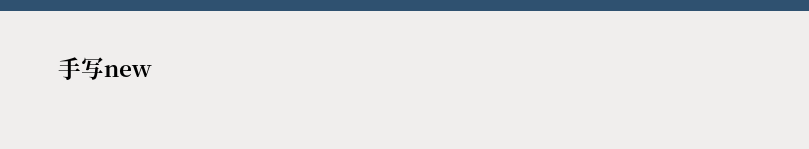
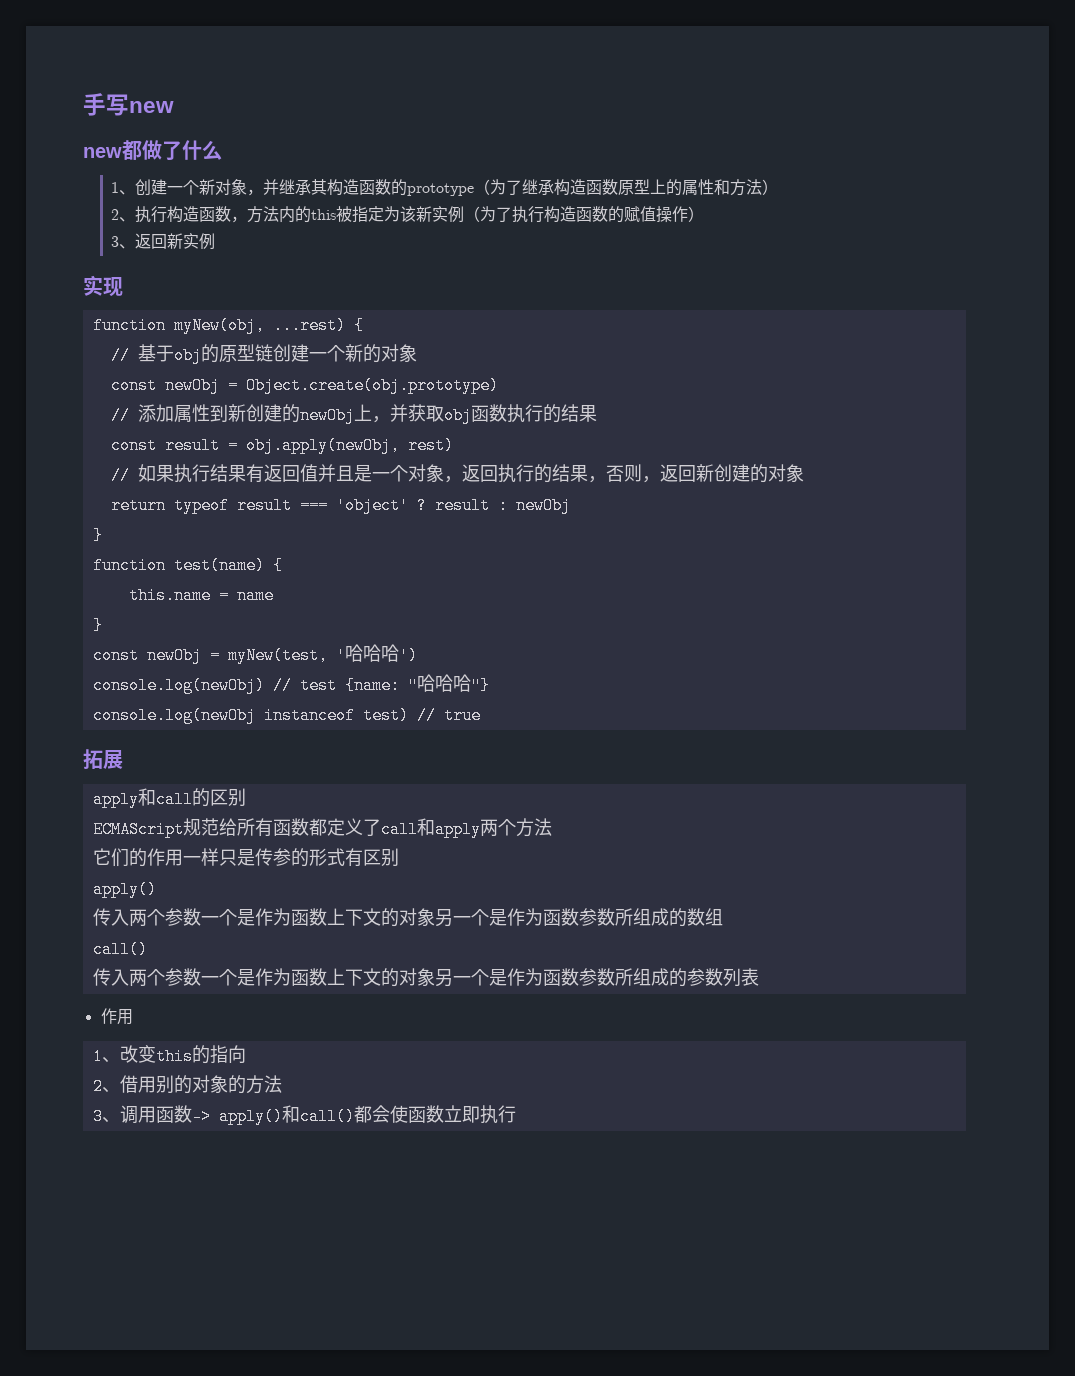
+ new都做了什么
+ 1、创建一个新对象，并继承其构造函数的prototype（为了继承构造函数原型上的属性和方法）
+ 2、执行构造函数，方法内的this被指定为该新实例（为了执行构造函数的赋值操作）
+ 3、返回新实例
+ 实现
+ function myNew(obj, ...rest) {
+ // 基于obj的原型链创建一个新的对象
+ const newObj = Object.create(obj.prototype)
+ // 添加属性到新创建的newObj上，并获取obj函数执行的结果
+ const result = obj.apply(newObj, rest)
+ // 如果执行结果有返回值并且是一个对象，返回执行的结果，否则，返回新创建的对象
+ return typeof result === 'object' ? result : newObj
+ }
+ function test(name) {
+ this.name = name
+ }
+ const newObj = myNew(test, '哈哈哈')
+ console.log(newObj) // test {name: "哈哈哈"}
+ console.log(newObj instanceof test) // true
+ 拓展
+ apply和call的区别
+ ECMAScript规范给所有函数都定义了call和apply两个方法
+ 它们的作用一样只是传参的形式有区别
+ apply()
+ 传入两个参数一个是作为函数上下文的对象另一个是作为函数参数所组成的数组
+ call()
+ 传入两个参数一个是作为函数上下文的对象另一个是作为函数参数所组成的参数列表
+ 作用
+ 1、改变this的指向
+ 2、借用别的对象的方法
+ 3、调用函数-> apply()和call()都会使函数立即执行

